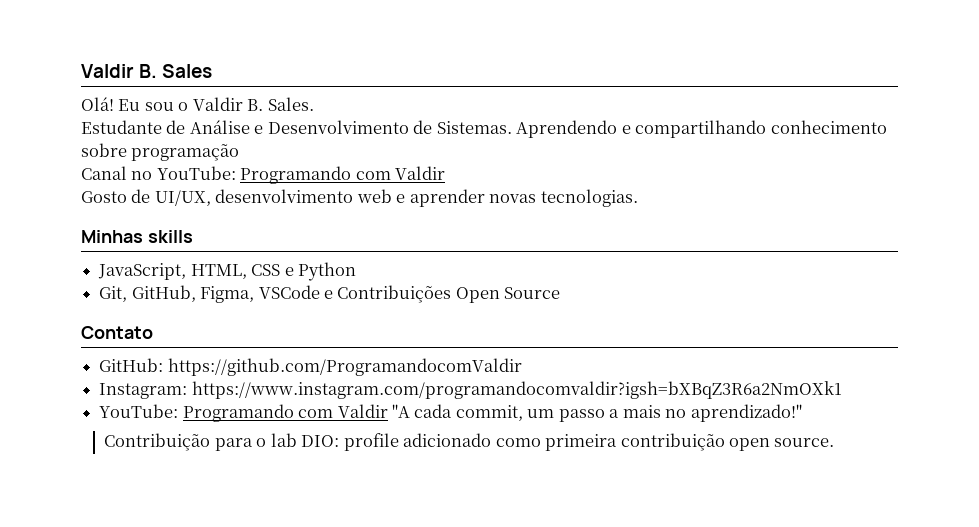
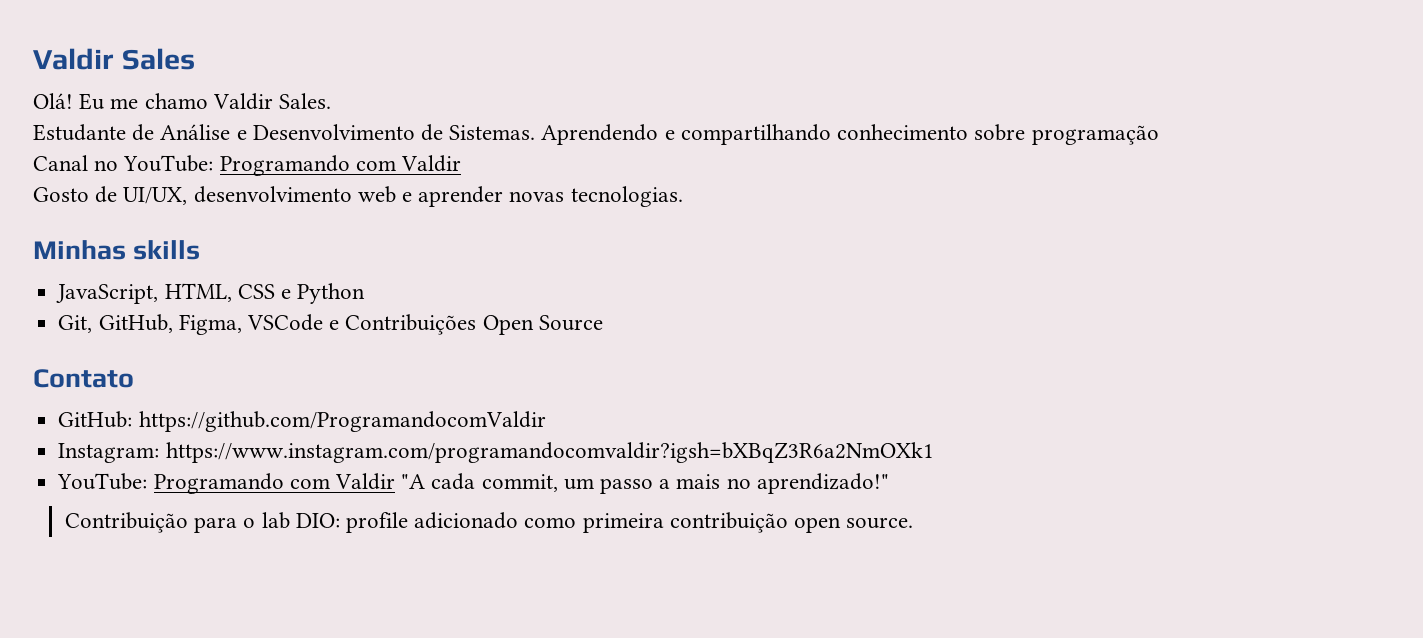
- Valdir B. Sales
+ Valdir Sales
- Eu sou o Valdir B. Sales.
+ Eu me chamo Valdir Sales.

